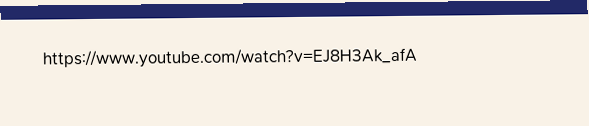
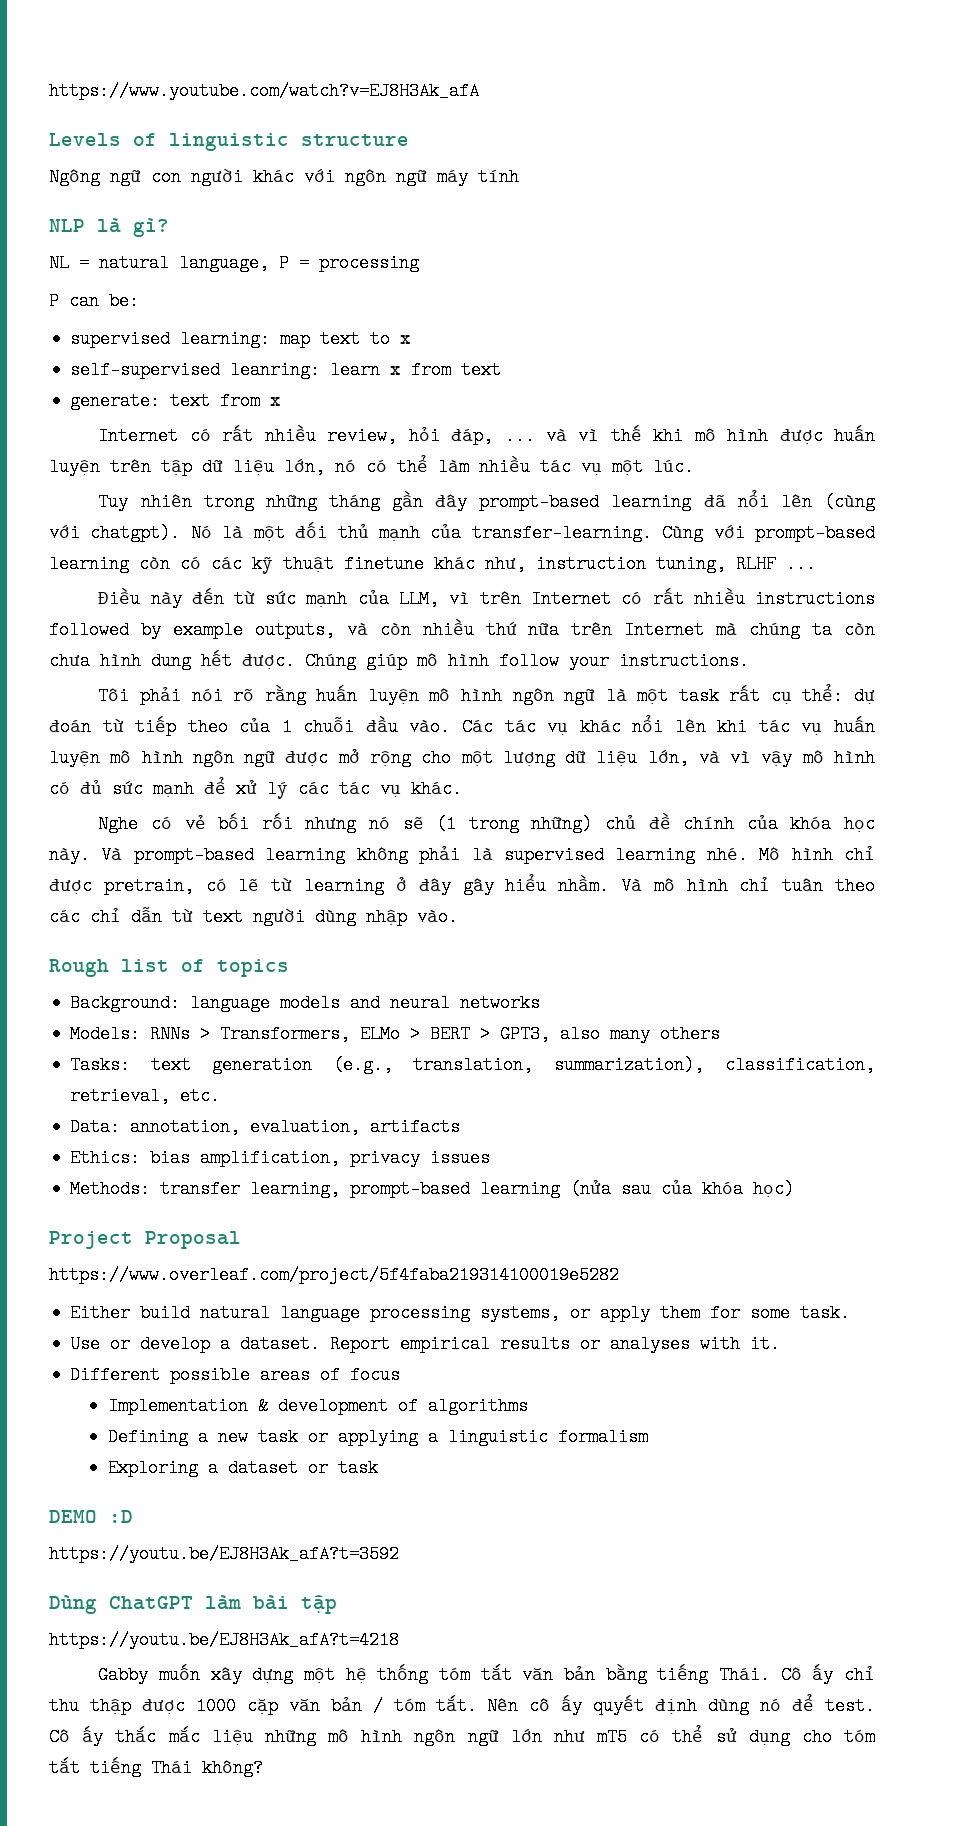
+ Levels of linguistic structure
+ Ngông ngữ con người khác với ngôn ngữ máy tính
+ NLP là gì?
+ NL = natural language, P = processing
+ P can be:
+ supervised learning: map text to x
+ self-supervised leanring: learn x from text
+ generate: text from x
+ Internet có rất nhiều review, hỏi đáp, ... và vì thế khi mô hình được huấn luyện trên tập dữ liệu lớn, nó có thể làm nhiều tác vụ một lúc.
+ Tuy nhiên trong những tháng gần đây prompt-based learning đã nổi lên (cùng với chatgpt). Nó là một đối thủ mạnh của transfer-learning. Cùng với prompt-based learning còn có các kỹ thuật finetune khác như, instruction tuning, RLHF ...
+ Điều này đến từ sức mạnh của LLM, vì trên Internet có rất nhiều instructions followed by example outputs, và còn nhiều thứ nữa trên Internet mà chúng ta còn chưa hình dung hết được. Chúng giúp mô hình follow your instructions.
+ Tôi phải nói rõ rằng huấn luyện mô hình ngôn ngữ là một task rất cụ thể: dự đoán từ tiếp theo của 1 chuỗi đầu vào. Các tác vụ khác nổi lên khi tác vụ huấn luyện mô hình ngôn ngữ được mở rộng cho một lượng dữ liệu lớn, và vì vậy mô hình có đủ sức mạnh để xử lý các tác vụ khác.
+ Nghe có vẻ bối rối nhưng nó sẽ (1 trong những) chủ đề chính của khóa học này. Và prompt-based learning không phải là supervised learning nhé. Mô hình chỉ được pretrain, có lẽ từ learning ở đây gây hiểu nhầm. Và mô hình chỉ tuân theo các chỉ dẫn từ text người dùng nhập vào.
+ Rough list of topics
+ Background: language models and neural networks
+ Models: RNNs > Transformers, ELMo > BERT > GPT3, also many others
+ Tasks: text generation (e.g., translation, summarization), classification, retrieval, etc.
+ Data: annotation, evaluation, artifacts
+ Ethics: bias amplification, privacy issues
+ Methods: transfer learning, prompt-based learning (nửa sau của khóa học)
+ Project Proposal
+ https://www.overleaf.com/project/5f4faba219314100019e5282
+ Either build natural language processing systems, or apply them for some task.
+ Use or develop a dataset. Report empirical results or analyses with it.
+ Different possible areas of focus
+ Implementation & development of algorithms
+ Defining a new task or applying a linguistic formalism
+ Exploring a dataset or task
+ DEMO :D
+ https://youtu.be/EJ8H3Ak_afA?t=3592
+ Dùng ChatGPT làm bài tập
+ https://youtu.be/EJ8H3Ak_afA?t=4218
+ Gabby muốn xây dựng một hệ thống tóm tắt văn bản bằng tiếng Thái. Cô ấy chỉ thu thập được 1000 cặp văn bản / tóm tắt. Nên cô ấy quyết định dùng nó để test. Cô ấy thắc mắc liệu những mô hình ngôn ngữ lớn như mT5 có thể sử dụng cho tóm tắt tiếng Thái không?

